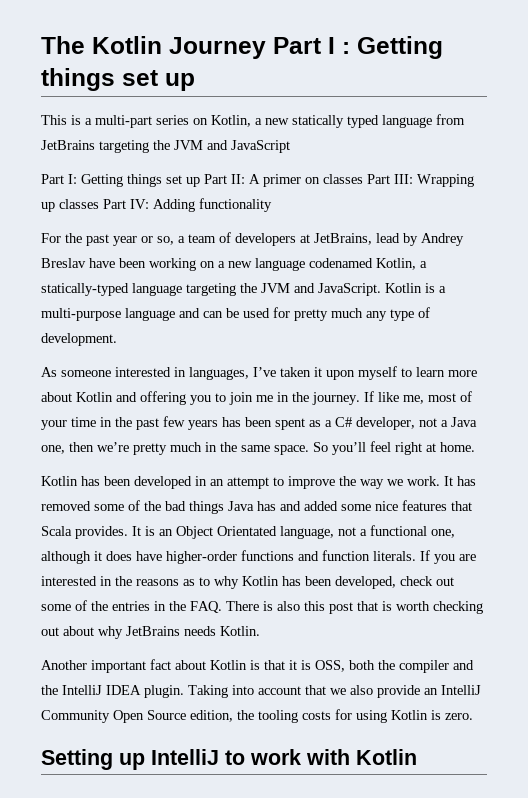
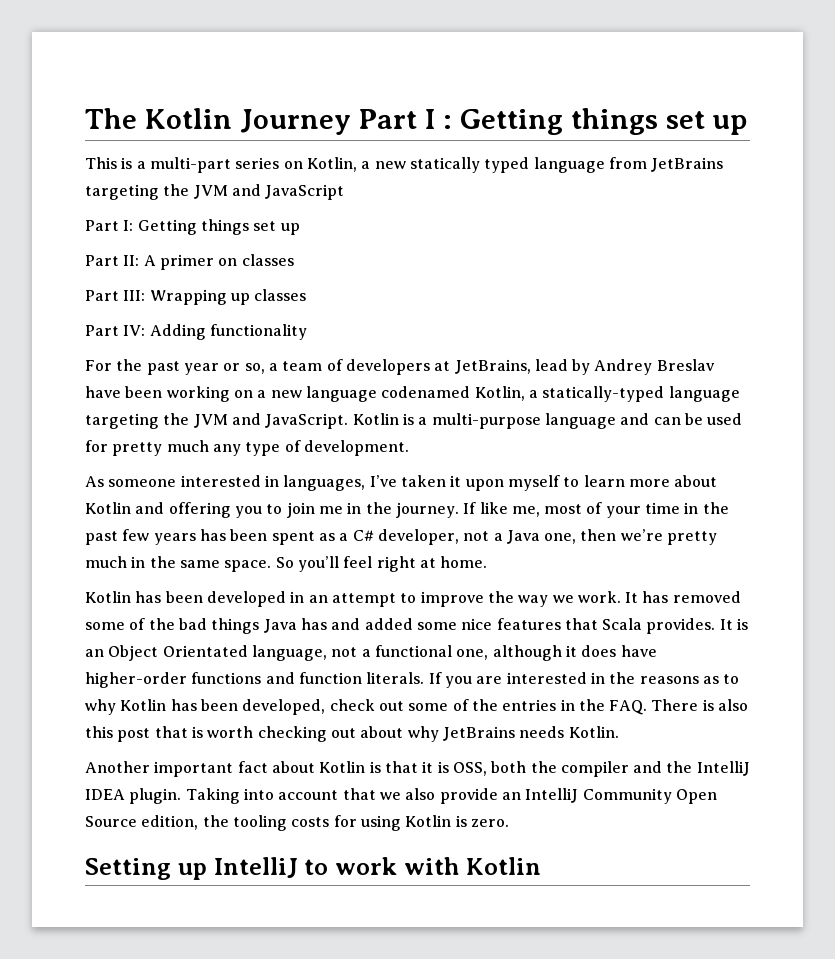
- Part I: Getting things set up Part II: A primer on classes Part III: Wrapping up classes Part IV: Adding functionality
+ Part I: Getting things set up
+ Part II: A primer on classes
+ Part III: Wrapping up classes
+ Part IV: Adding functionality

